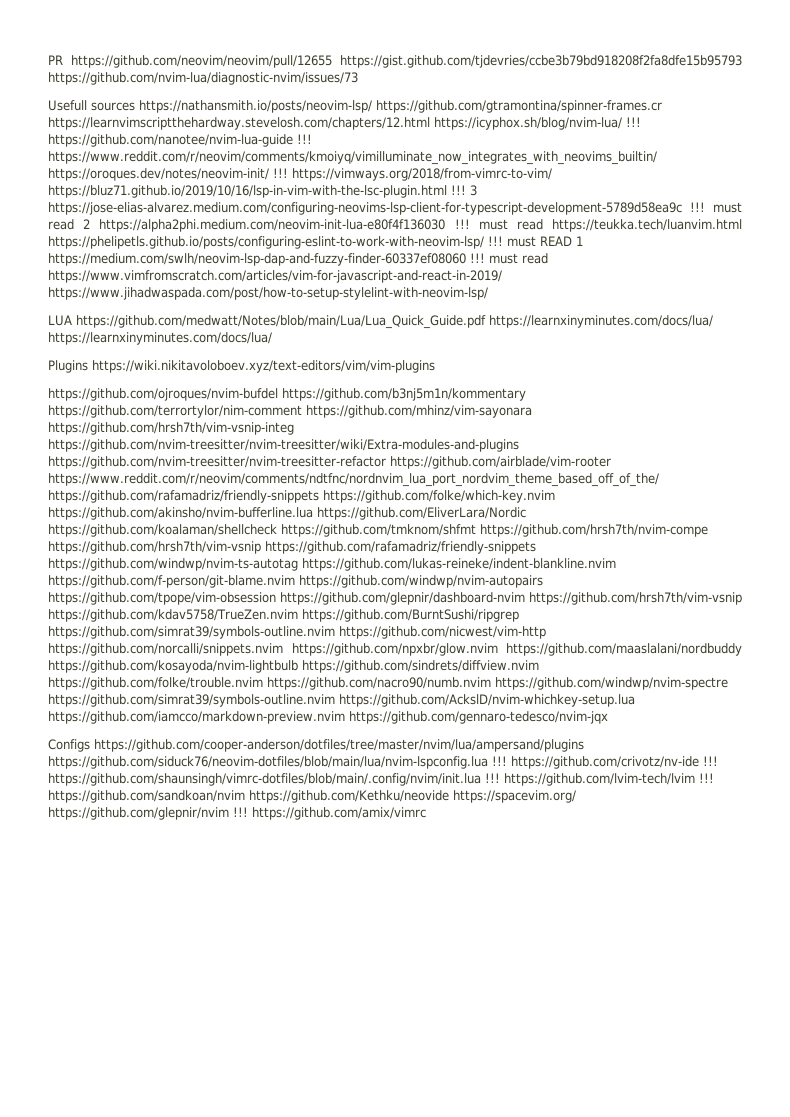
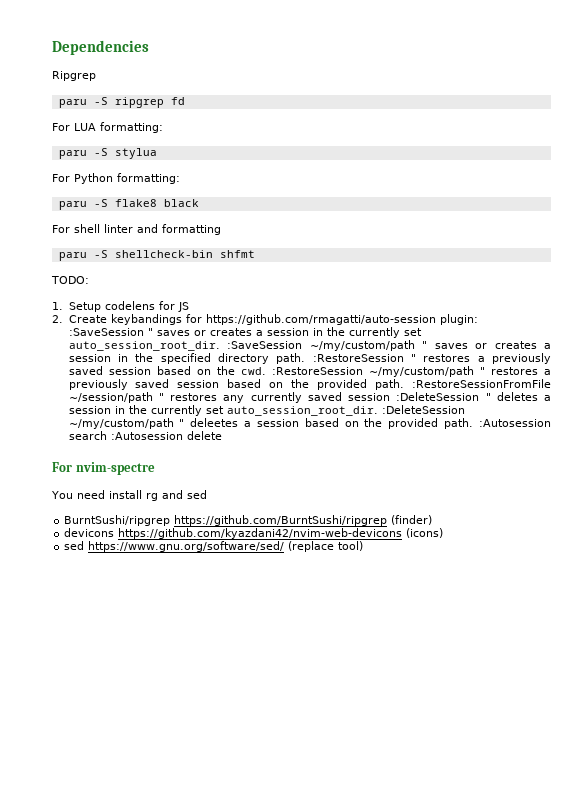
- PR https://github.com/neovim/neovim/pull/12655 https://gist.github.com/tjdevries/ccbe3b79bd918208f2fa8dfe15b95793 https://github.com/nvim-lua/diagnostic-nvim/issues/73
- Usefull sources https://nathansmith.io/posts/neovim-lsp/ https://github.com/gtramontina/spinner-frames.cr https://learnvimscriptthehardway.stevelosh.com/chapters/12.html https://icyphox.sh/blog/nvim-lua/ !!! https://github.com/nanotee/nvim-lua-guide !!! https://www.reddit.com/r/neovim/comments/kmoiyq/vimilluminate_now_integrates_with_neovims_builtin/ https://oroques.dev/notes/neovim-init/ !!! https://vimways.org/2018/from-vimrc-to-vim/ https://bluz71.github.io/2019/10/16/lsp-in-vim-with-the-lsc-plugin.html !!! 3 https://jose-elias-alvarez.medium.com/configuring-neovims-lsp-client-for-typescript-development-5789d58ea9c !!! must read 2 https://alpha2phi.medium.com/neovim-init-lua-e80f4f136030 !!! must read https://teukka.tech/luanvim.html https://phelipetls.github.io/posts/configuring-eslint-to-work-with-neovim-lsp/ !!! must READ 1 https://medium.com/swlh/neovim-lsp-dap-and-fuzzy-finder-60337ef08060 !!! must read https://www.vimfromscratch.com/articles/vim-for-javascript-and-react-in-2019/ https://www.jihadwaspada.com/post/how-to-setup-stylelint-with-neovim-lsp/
- LUA https://github.com/medwatt/Notes/blob/main/Lua/Lua_Quick_Guide.pdf https://learnxinyminutes.com/docs/lua/ https://learnxinyminutes.com/docs/lua/
- Plugins https://wiki.nikitavoloboev.xyz/text-editors/vim/vim-plugins
- https://github.com/ojroques/nvim-bufdel https://github.com/b3nj5m1n/kommentary https://github.com/terrortylor/nim-comment https://github.com/mhinz/vim-sayonara https://github.com/hrsh7th/vim-vsnip-integ https://github.com/nvim-treesitter/nvim-treesitter/wiki/Extra-modules-and-plugins https://github.com/nvim-treesitter/nvim-treesitter-refactor https://github.com/airblade/vim-rooter https://www.reddit.com/r/neovim/comments/ndtfnc/nordnvim_lua_port_nordvim_theme_based_off_of_the/ https://github.com/rafamadriz/friendly-snippets https://github.com/folke/which-key.nvim https://github.com/akinsho/nvim-bufferline.lua https://github.com/EliverLara/Nordic https://github.com/koalaman/shellcheck https://github.com/tmknom/shfmt https://github.com/hrsh7th/nvim-compe https://github.com/hrsh7th/vim-vsnip https://github.com/rafamadriz/friendly-snippets https://github.com/windwp/nvim-ts-autotag https://github.com/lukas-reineke/indent-blankline.nvim https://github.com/f-person/git-blame.nvim https://github.com/windwp/nvim-autopairs https://github.com/tpope/vim-obsession https://github.com/glepnir/dashboard-nvim https://github.com/hrsh7th/vim-vsnip https://github.com/kdav5758/TrueZen.nvim https://github.com/BurntSushi/ripgrep https://github.com/simrat39/symbols-outline.nvim https://github.com/nicwest/vim-http https://github.com/norcalli/snippets.nvim https://github.com/npxbr/glow.nvim https://github.com/maaslalani/nordbuddy https://github.com/kosayoda/nvim-lightbulb https://github.com/sindrets/diffview.nvim https://github.com/folke/trouble.nvim https://github.com/nacro90/numb.nvim https://github.com/windwp/nvim-spectre https://github.com/simrat39/symbols-outline.nvim https://github.com/AckslD/nvim-whichkey-setup.lua https://github.com/iamcco/markdown-preview.nvim https://github.com/gennaro-tedesco/nvim-jqx
- Configs https://github.com/cooper-anderson/dotfiles/tree/master/nvim/lua/ampersand/plugins https://github.com/siduck76/neovim-dotfiles/blob/main/lua/nvim-lspconfig.lua !!! https://github.com/crivotz/nv-ide !!! https://github.com/shaunsingh/vimrc-dotfiles/blob/main/.config/nvim/init.lua !!! https://github.com/lvim-tech/lvim !!! https://github.com/sandkoan/nvim https://github.com/Kethku/neovide https://spacevim.org/ https://github.com/glepnir/nvim !!! https://github.com/amix/vimrc
+ Dependencies
+ Ripgrep
+ paru -S ripgrep fd
+ For LUA formatting:
+ paru -S stylua
+ For Python formatting:
+ paru -S flake8 black
+ For shell linter and formatting
+ paru -S shellcheck-bin shfmt
+ TODO:
+ 1. Setup codelens for JS
+ 2. Create keybandings for https://github.com/rmagatti/auto-session plugin: :SaveSession " saves or creates a session in the currently set auto_session_root_dir. :SaveSession ~/my/custom/path " saves or creates a session in the specified directory path. :RestoreSession " restores a previously saved session based on the cwd. :RestoreSession ~/my/custom/path " restores a previously saved session based on the provided path. :RestoreSessionFromFile ~/session/path " restores any currently saved session :DeleteSession " deletes a session in the currently set auto_session_root_dir. :DeleteSession ~/my/custom/path " deleetes a session based on the provided path. :Autosession search :Autosession delete
+ For nvim-spectre
+ You need install rg and sed
+ BurntSushi/ripgrep https://github.com/BurntSushi/ripgrep (finder)
+ devicons https://github.com/kyazdani42/nvim-web-devicons (icons)
+ sed https://www.gnu.org/software/sed/ (replace tool)

